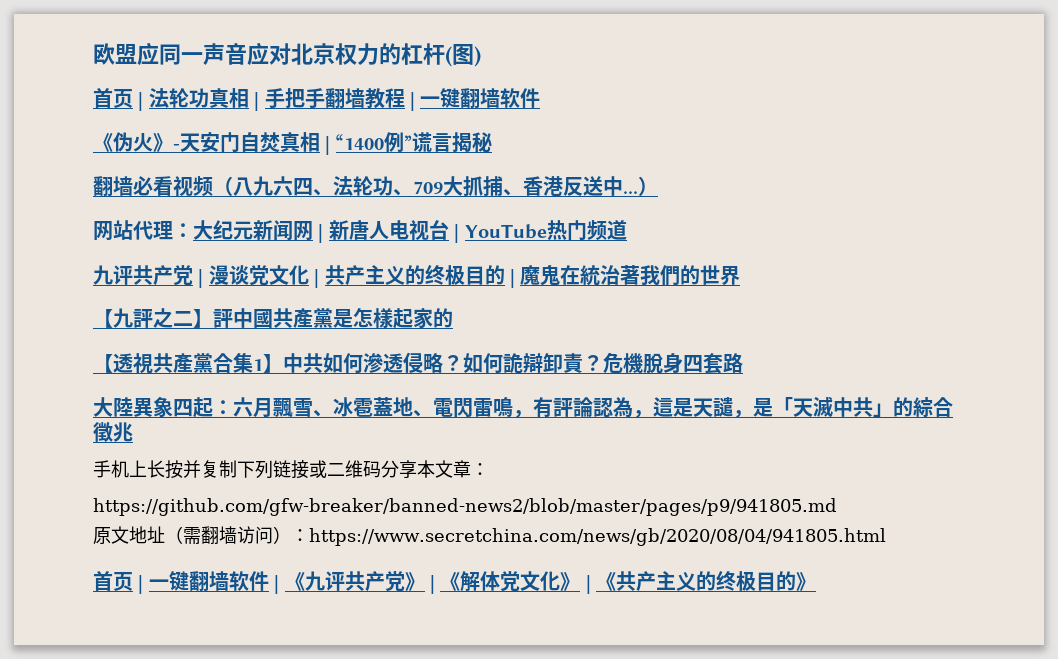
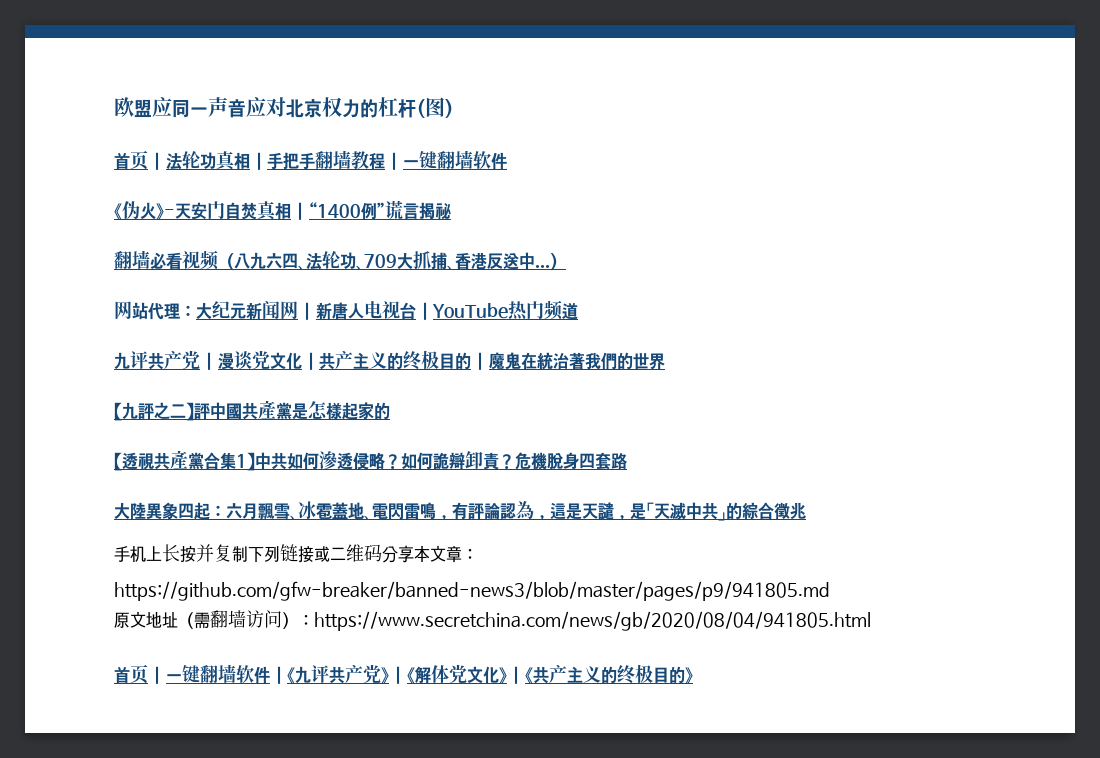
- https://github.com/gfw-breaker/banned-news2/blob/master/pages/p9/941805.md
+ https://github.com/gfw-breaker/banned-news3/blob/master/pages/p9/941805.md

